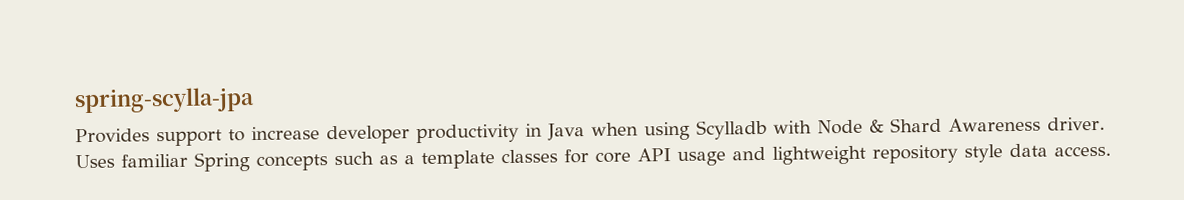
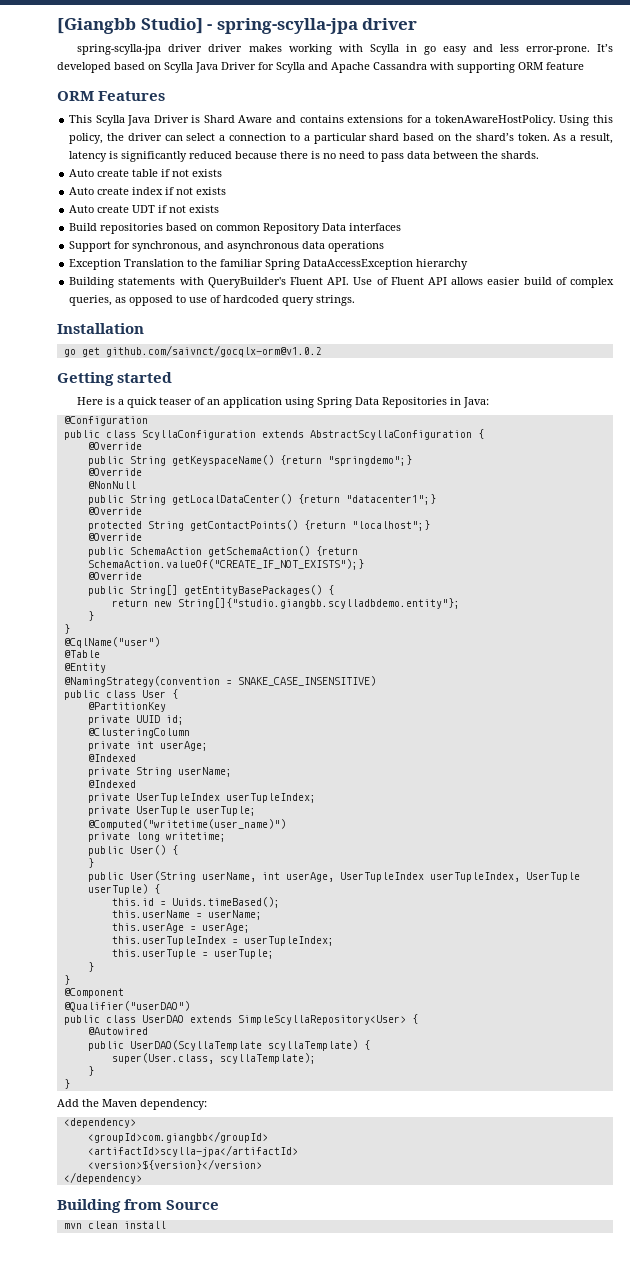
- spring-scylla-jpa
- Provides support to increase developer productivity in Java when using Scylladb with Node & Shard Awareness driver. Uses familiar Spring concepts such as a template classes for core API usage and lightweight repository style data access.
+ [Giangbb Studio] - spring-scylla-jpa driver
+ spring-scylla-jpa driver driver makes working with Scylla in go easy and less error-prone. It’s developed based on Scylla Java Driver for Scylla and Apache Cassandra with supporting ORM feature
+ ORM Features
+ This Scylla Java Driver is Shard Aware and contains extensions for a tokenAwareHostPolicy. Using this policy, the driver can select a connection to a particular shard based on the shard’s token. As a result, latency is significantly reduced because there is no need to pass data between the shards.
+ Auto create table if not exists
+ Auto create index if not exists
+ Auto create UDT if not exists
+ Build repositories based on common Repository Data interfaces
+ Support for synchronous, and asynchronous data operations
+ Exception Translation to the familiar Spring DataAccessException hierarchy
+ Building statements with QueryBuilder's Fluent API. Use of Fluent API allows easier build of complex queries, as opposed to use of hardcoded query strings.
+ Installation
+ go get github.com/saivnct/gocqlx-orm@v1.0.2
+ Getting started
+ Here is a quick teaser of an application using Spring Data Repositories in Java:
+ @Configuration
+ public class ScyllaConfiguration extends AbstractScyllaConfiguration {
+ @Override
+ public String getKeyspaceName() {return "springdemo";}
+ @Override
+ @NonNull
+ public String getLocalDataCenter() {return "datacenter1";}
+ @Override
+ protected String getContactPoints() {return "localhost";}
+ @Override
+ public SchemaAction getSchemaAction() {return SchemaAction.valueOf("CREATE_IF_NOT_EXISTS");}
+ @Override
+ public String[] getEntityBasePackages() {
+ return new String[]{"studio.giangbb.scylladbdemo.entity"};
+ }
+ }
+ @CqlName("user")
+ @Table
+ @Entity
+ @NamingStrategy(convention = SNAKE_CASE_INSENSITIVE)
+ public class User {
+ @PartitionKey
+ private UUID id;
+ @ClusteringColumn
+ private int userAge;
+ @Indexed
+ private String userName;
+ @Indexed
+ private UserTupleIndex userTupleIndex;
+ private UserTuple userTuple;
+ @Computed("writetime(user_name)")
+ private long writetime;
+ public User() {
+ }
+ public User(String userName, int userAge, UserTupleIndex userTupleIndex, UserTuple userTuple) {
+ this.id = Uuids.timeBased();
+ this.userName = userName;
+ this.userAge = userAge;
+ this.userTupleIndex = userTupleIndex;
+ this.userTuple = userTuple;
+ }
+ }
+ @Component
+ @Qualifier("userDAO")
+ public class UserDAO extends SimpleScyllaRepository<User> {
+ @Autowired
+ public UserDAO(ScyllaTemplate scyllaTemplate) {
+ super(User.class, scyllaTemplate);
+ }
+ }
+ Add the Maven dependency:
+ <dependency>
+ <groupId>com.giangbb</groupId>
+ <artifactId>scylla-jpa</artifactId>
+ <version>${version}</version>
+ </dependency>
+ Building from Source
+ mvn clean install

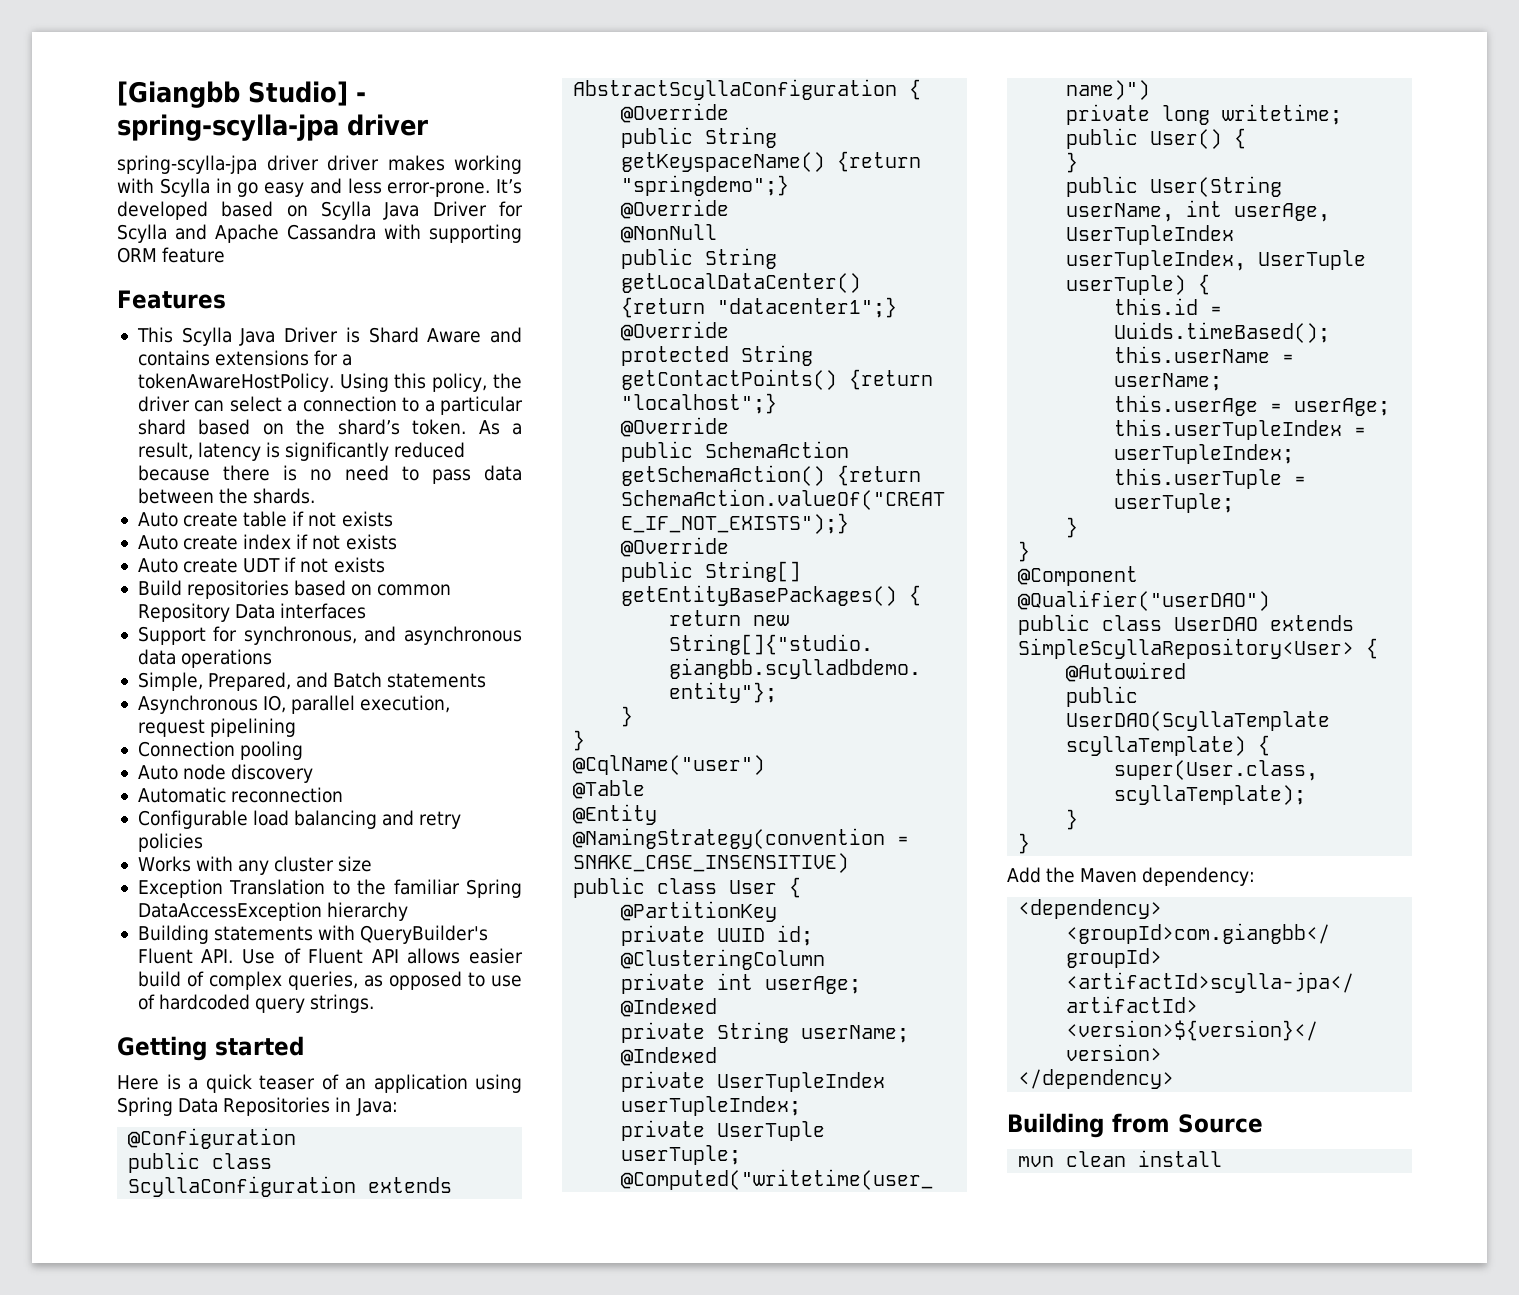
- ORM Features
+ Features
+ Simple, Prepared, and Batch statements
+ Asynchronous IO, parallel execution, request pipelining
+ Connection pooling
+ Auto node discovery
+ Automatic reconnection
+ Configurable load balancing and retry policies
+ Works with any cluster size
- Installation
- go get github.com/saivnct/gocqlx-orm@v1.0.2

